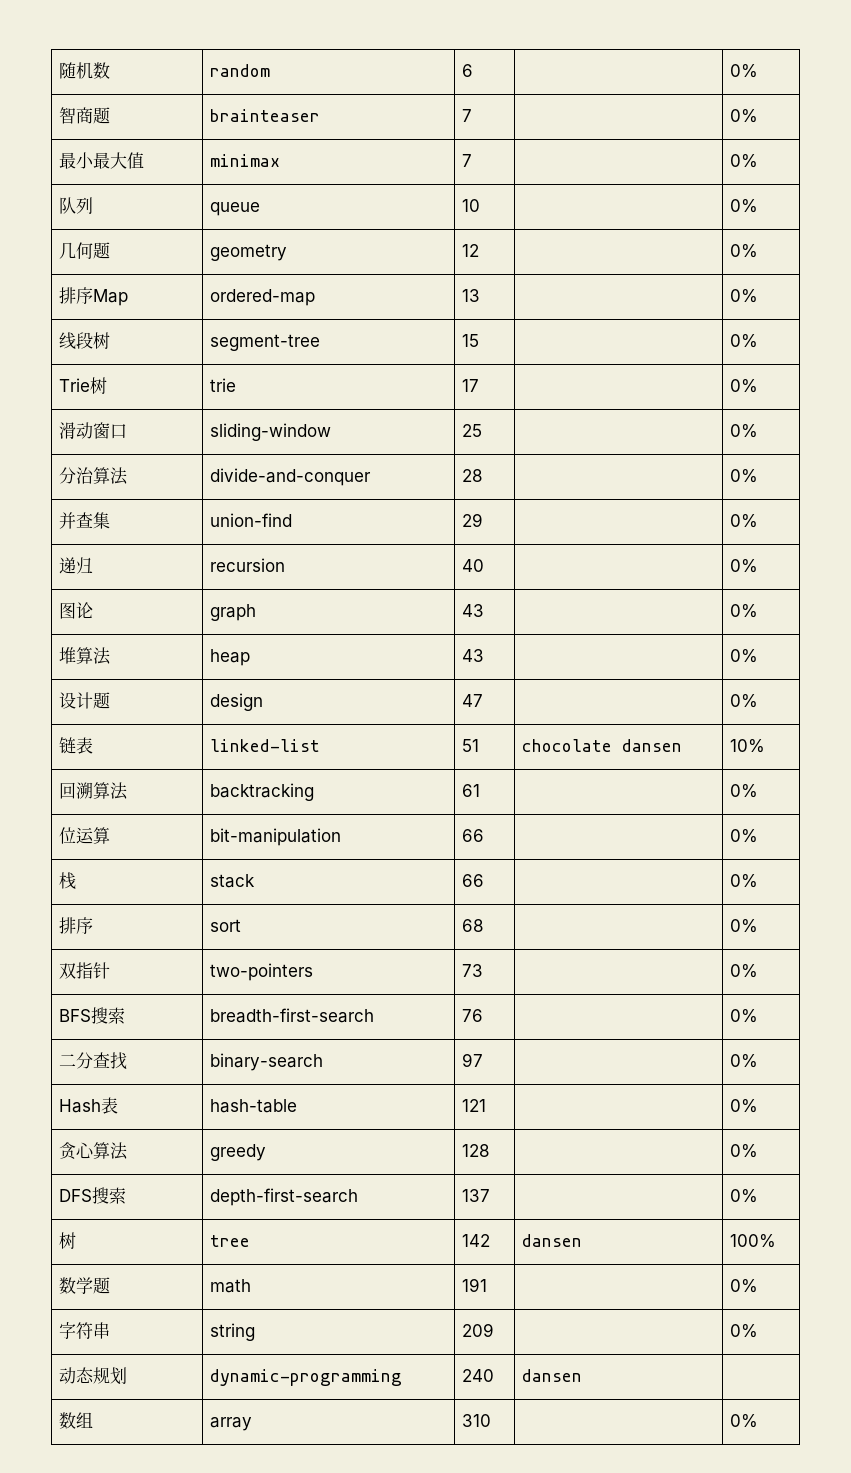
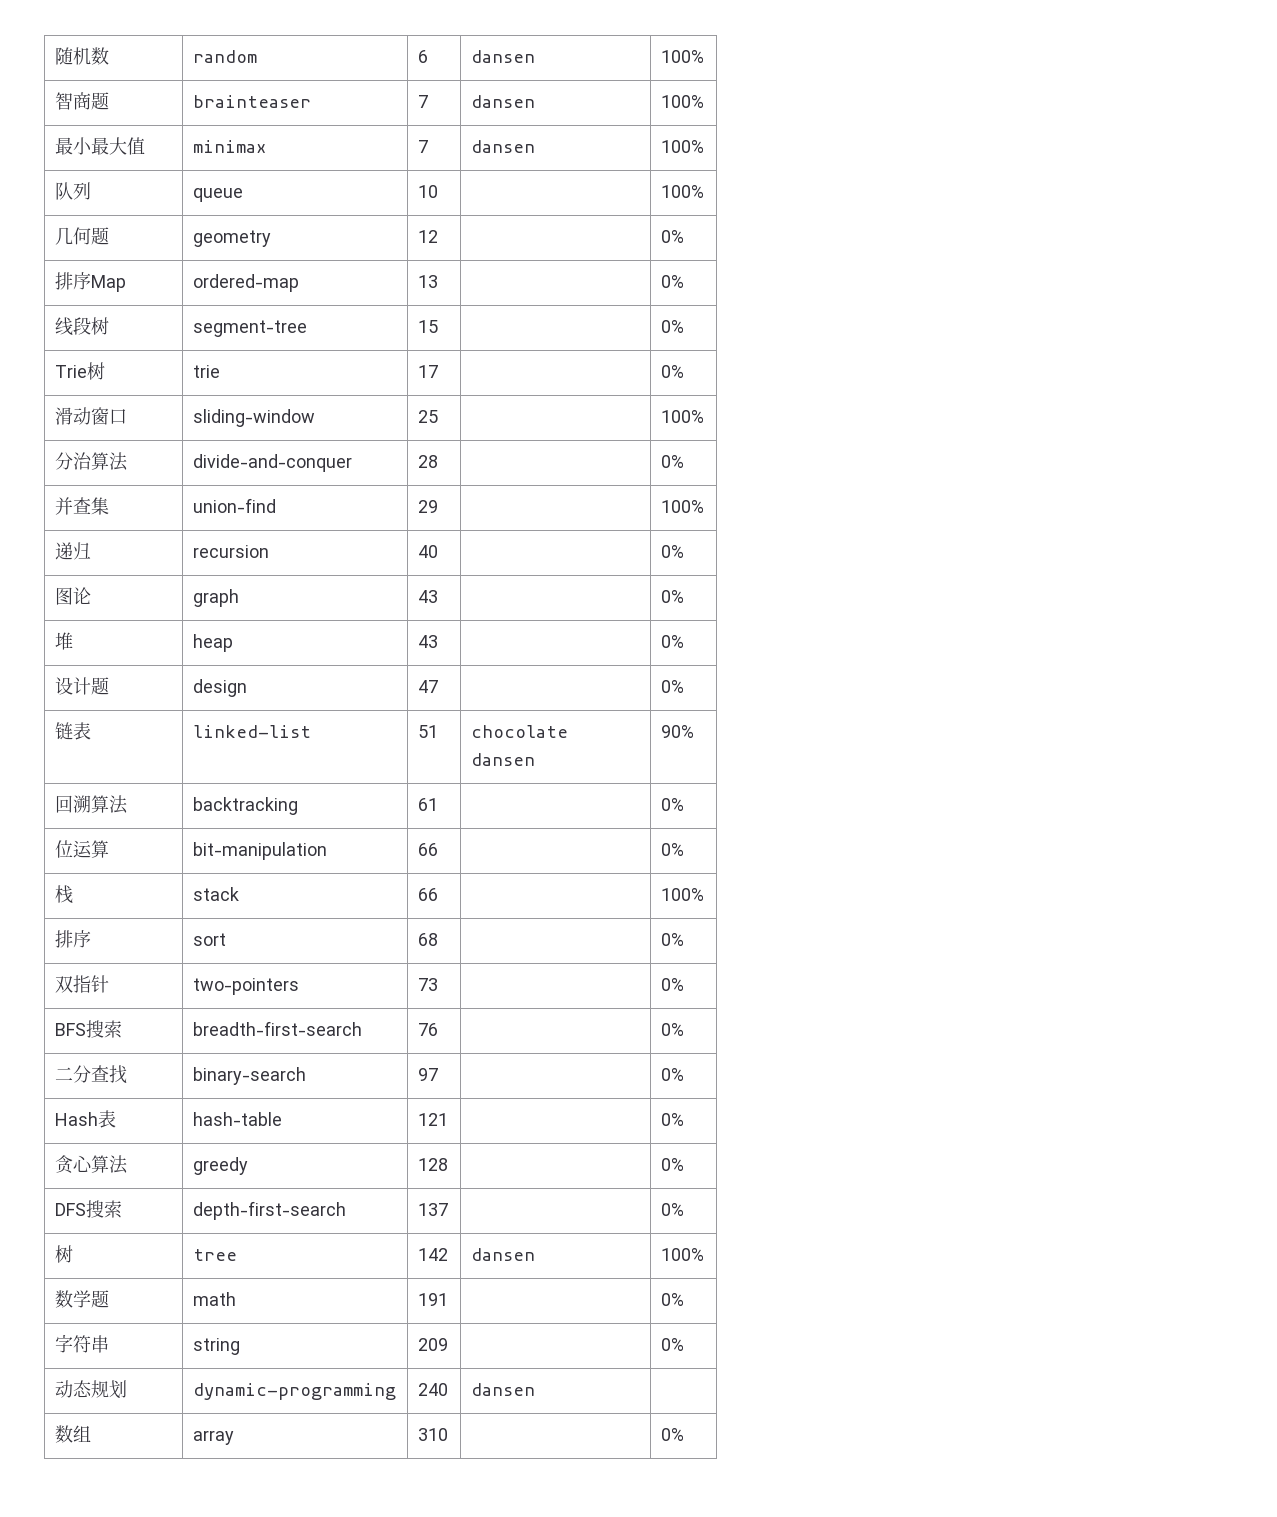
- 随机数 | random | 6 | | 0%
+ 随机数 | random | 6 | dansen | 100%
- 智商题 | brainteaser | 7 | | 0%
+ 智商题 | brainteaser | 7 | dansen | 100%
- 最小最大值 | minimax | 7 | | 0%
+ 最小最大值 | minimax | 7 | dansen | 100%
- 队列 | queue | 10 | | 0%
+ 队列 | queue | 10 | | 100%
- 滑动窗口 | sliding-window | 25 | | 0%
+ 滑动窗口 | sliding-window | 25 | | 100%
- 并查集 | union-find | 29 | | 0%
+ 并查集 | union-find | 29 | | 100%
- 堆算法 | heap | 43 | | 0%
+ 堆 | heap | 43 | | 0%
- 链表 | linked-list | 51 | chocolate dansen | 10%
+ 链表 | linked-list | 51 | chocolate dansen | 90%
- 栈 | stack | 66 | | 0%
+ 栈 | stack | 66 | | 100%

